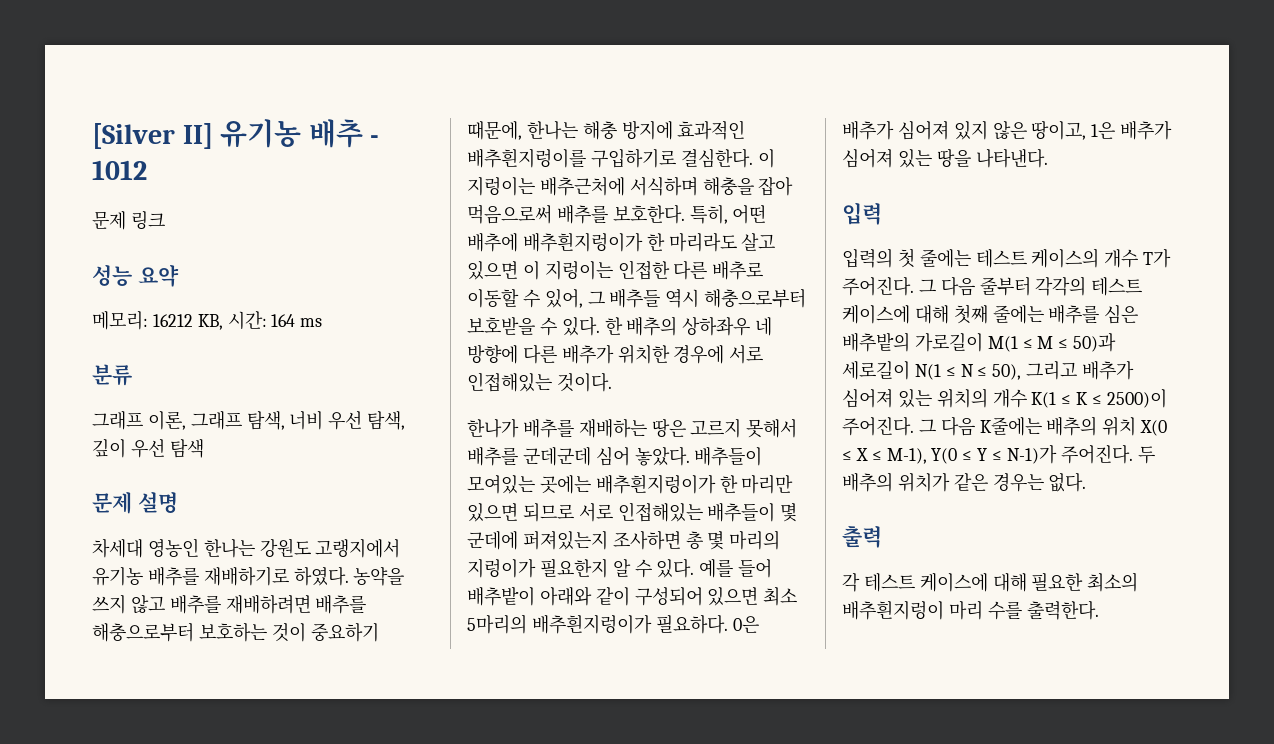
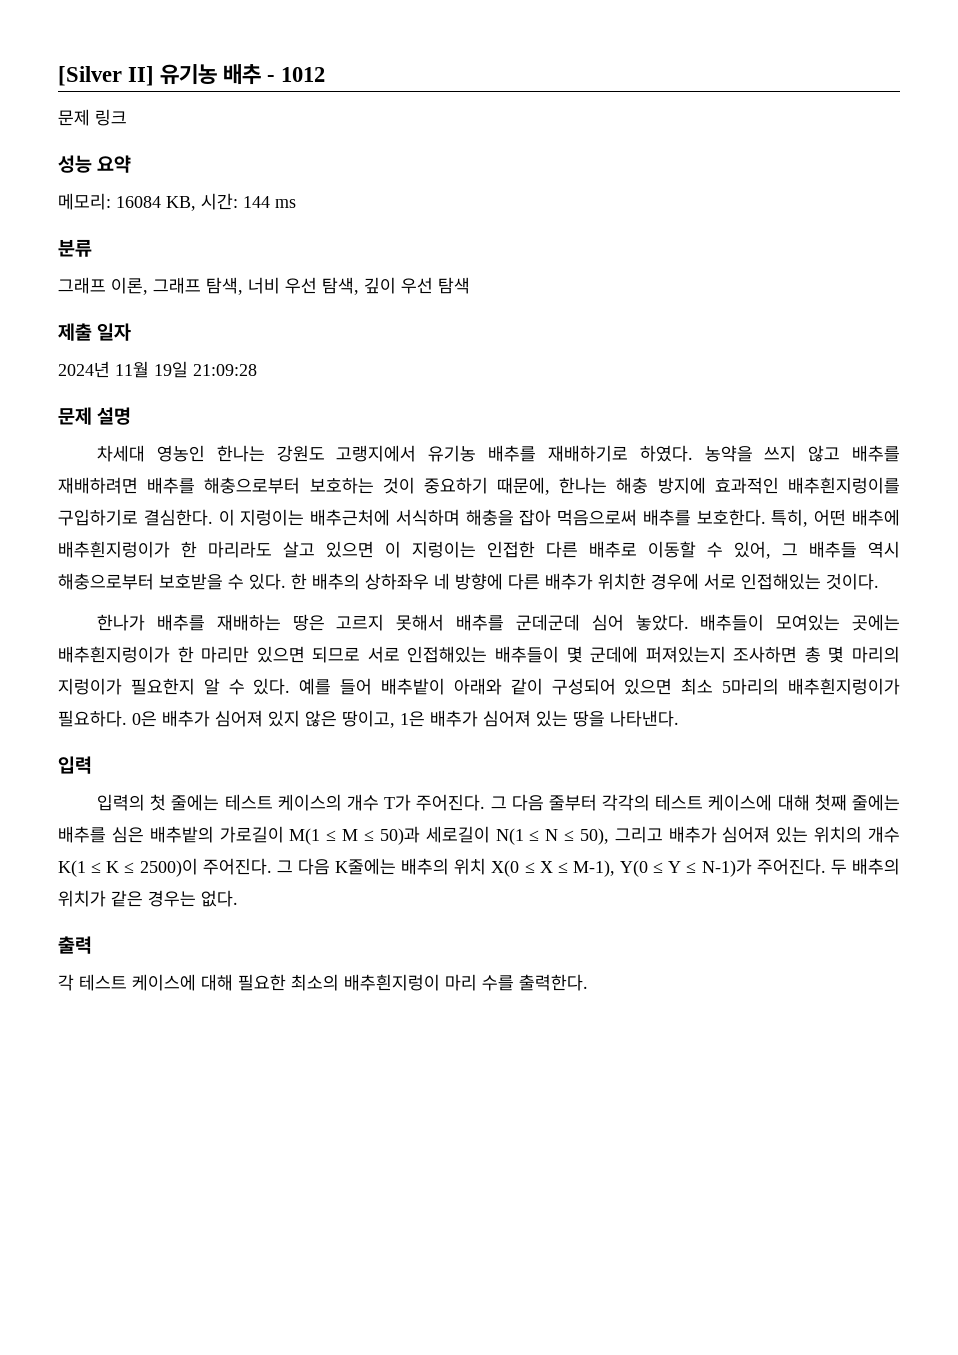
- 메모리: 16212 KB, 시간: 164 ms
+ 메모리: 16084 KB, 시간: 144 ms
+ 제출 일자
+ 2024년 11월 19일 21:09:28

